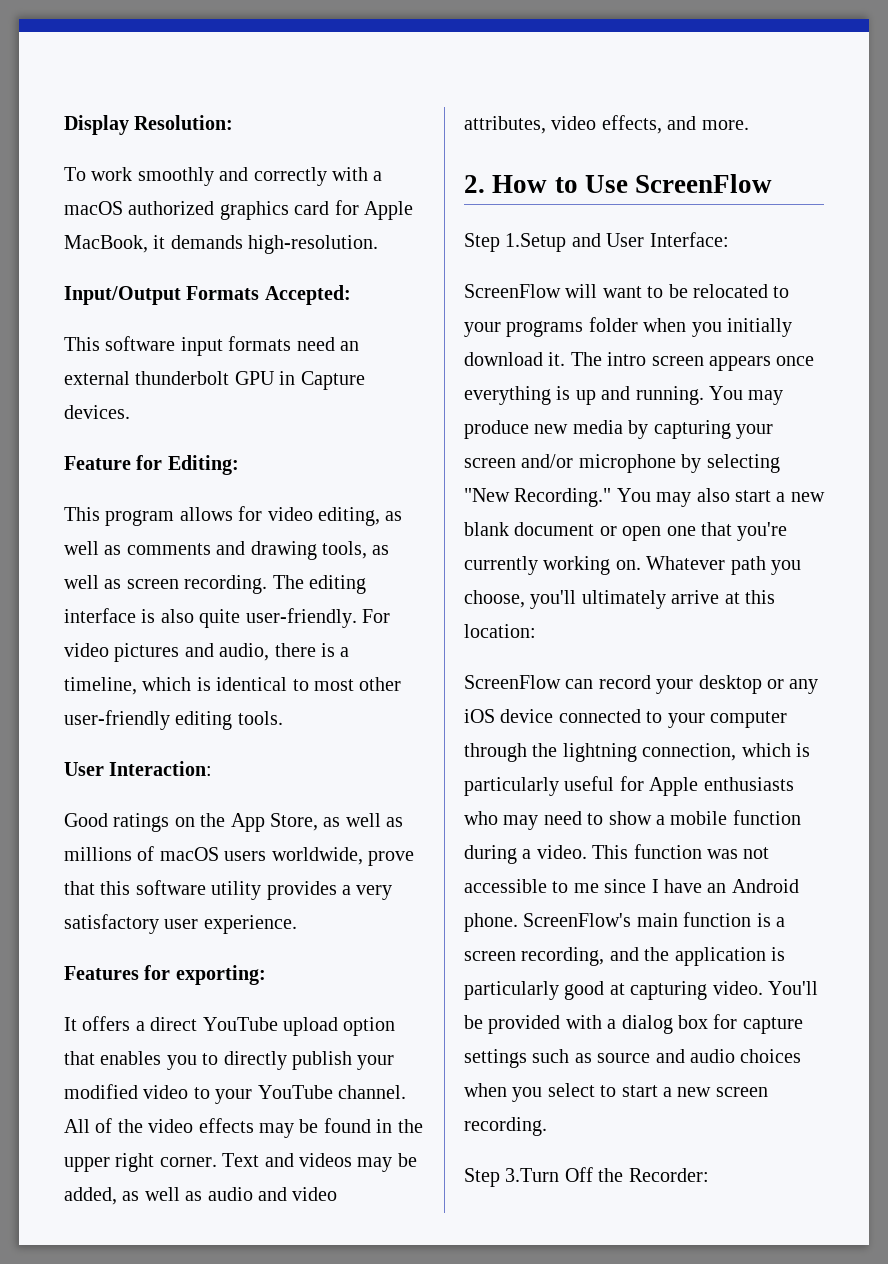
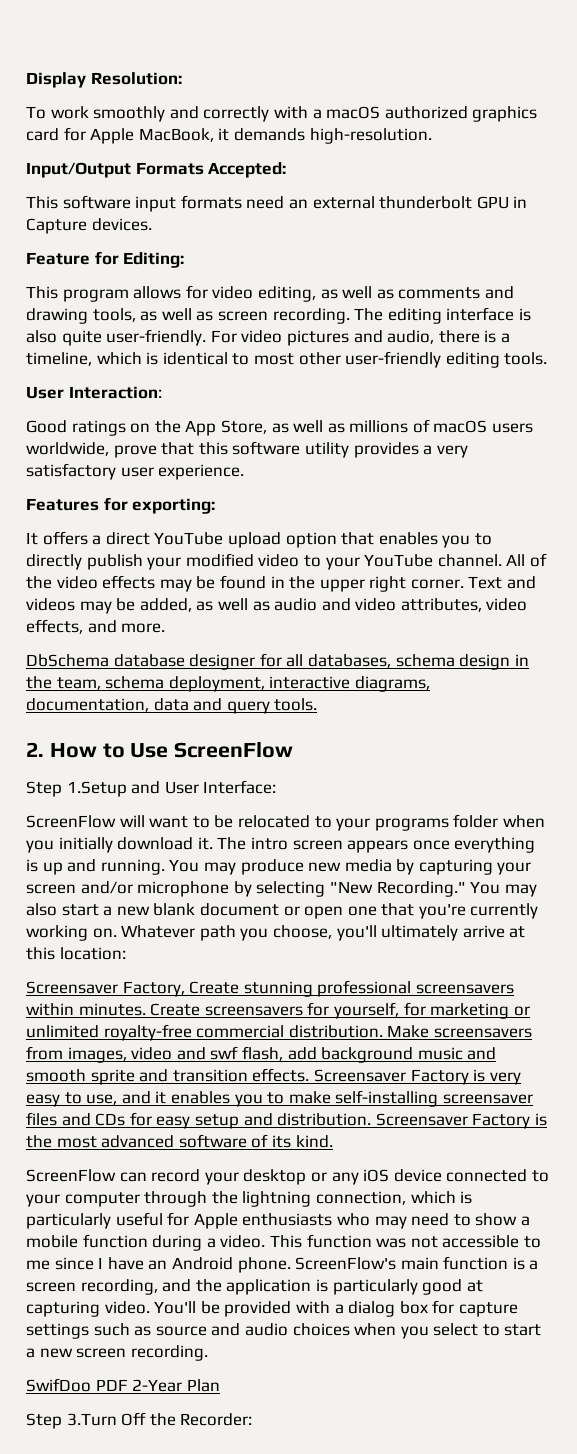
+ DbSchema database designer for all databases, schema design in the team, schema deployment, interactive diagrams, documentation, data and query tools.
+ Screensaver Factory, Create stunning professional screensavers within minutes. Create screensavers for yourself, for marketing or unlimited royalty-free commercial distribution. Make screensavers from images, video and swf flash, add background music and smooth sprite and transition effects. Screensaver Factory is very easy to use, and it enables you to make self-installing screensaver files and CDs for easy setup and distribution. Screensaver Factory is the most advanced software of its kind.
+ SwifDoo PDF 2-Year Plan

